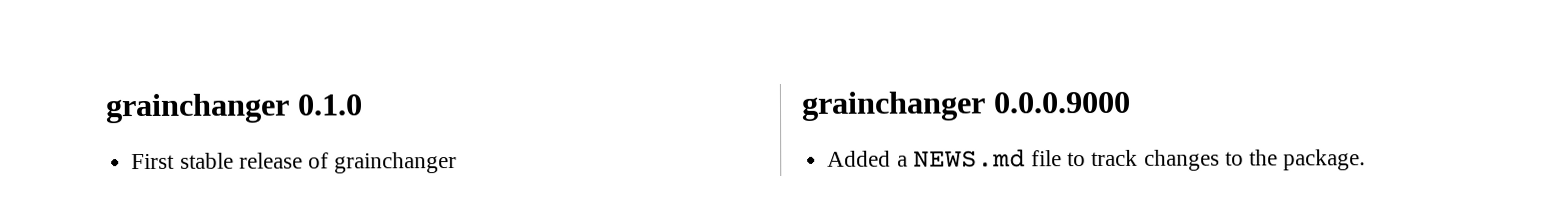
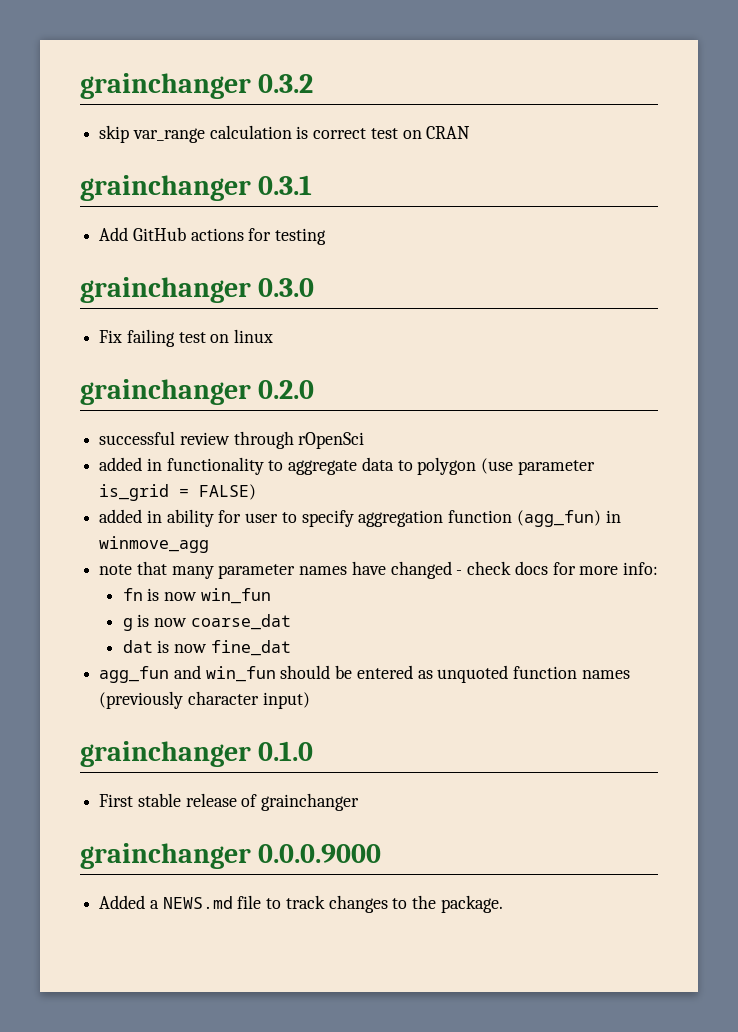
+ grainchanger 0.3.2
+ skip var_range calculation is correct test on CRAN
+ grainchanger 0.3.1
+ Add GitHub actions for testing
+ grainchanger 0.3.0
+ Fix failing test on linux
+ grainchanger 0.2.0
+ successful review through rOpenSci
+ added in functionality to aggregate data to polygon (use parameter is_grid = FALSE)
+ added in ability for user to specify aggregation function (agg_fun) in winmove_agg
+ note that many parameter names have changed - check docs for more info:
+ fn is now win_fun
+ g is now coarse_dat
+ dat is now fine_dat
+ agg_fun and win_fun should be entered as unquoted function names (previously character input)

